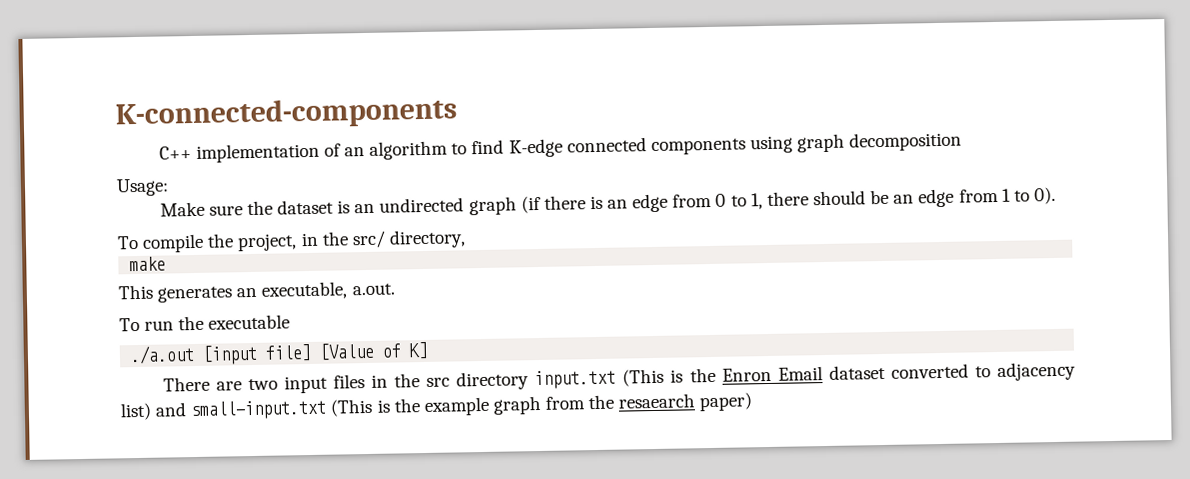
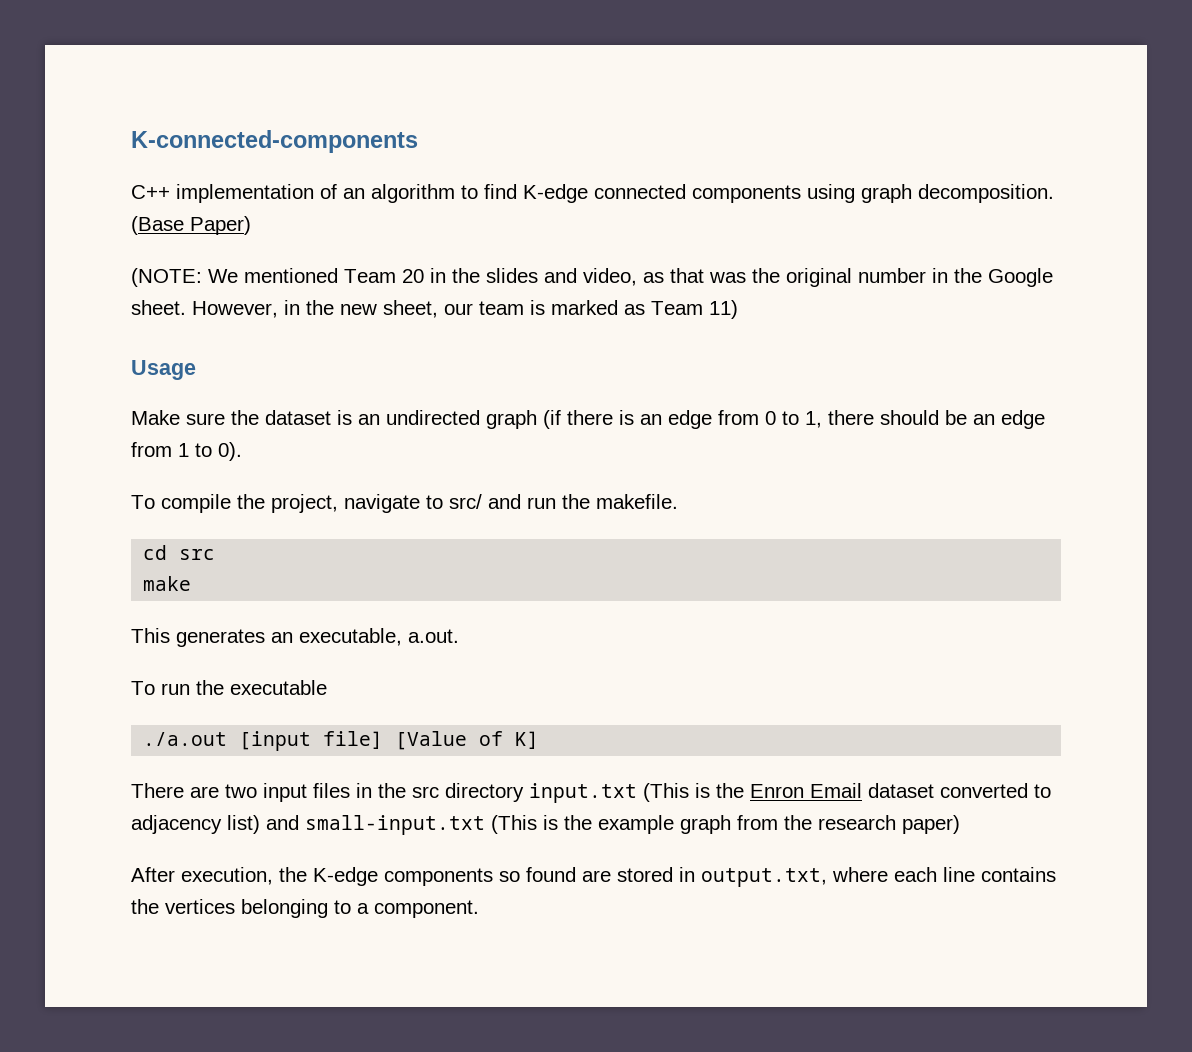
- C++ implementation of an algorithm to find K-edge connected components using graph decomposition
- Usage:
+ C++ implementation of an algorithm to find K-edge connected components using graph decomposition. (Base Paper)
+ (NOTE: We mentioned Team 20 in the slides and video, as that was the original number in the Google sheet. However, in the new sheet, our team is marked as Team 11)
+ Usage
- To compile the project, in the src/ directory,
+ To compile the project, navigate to src/ and run the makefile.
+ cd src
- There are two input files in the src directory input.txt (This is the Enron Email dataset converted to adjacency list) and small-input.txt (This is the example graph from the resaearch paper)
+ There are two input files in the src directory input.txt (This is the Enron Email dataset converted to adjacency list) and small-input.txt (This is the example graph from the research paper)
+ After execution, the K-edge components so found are stored in output.txt, where each line contains the vertices belonging to a component.

